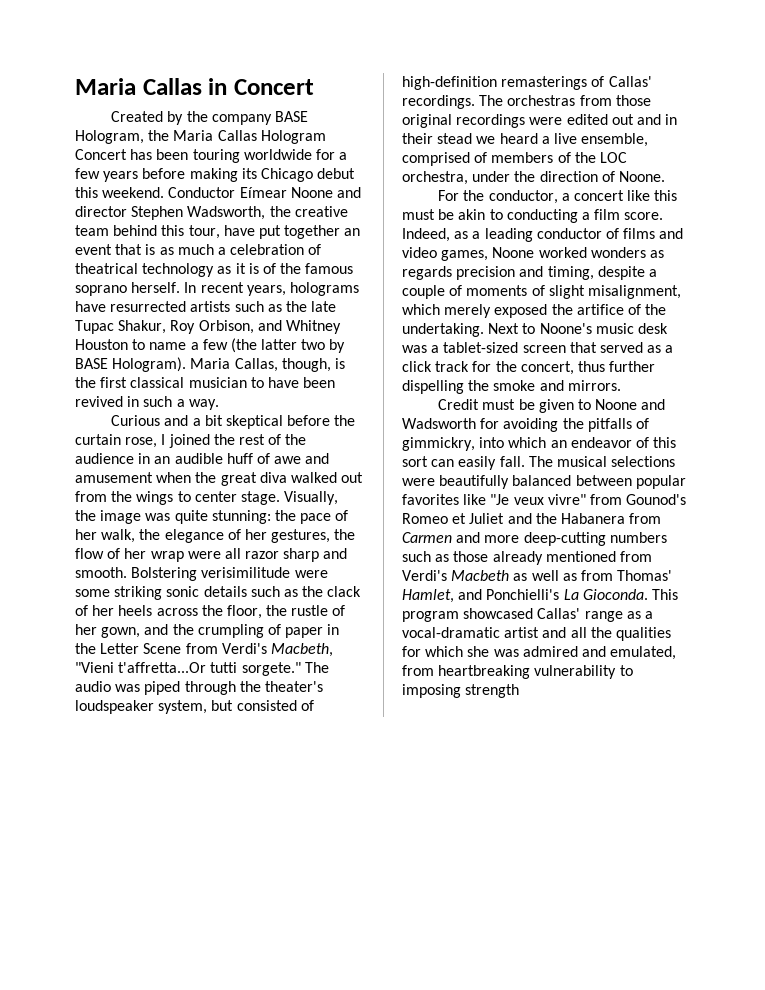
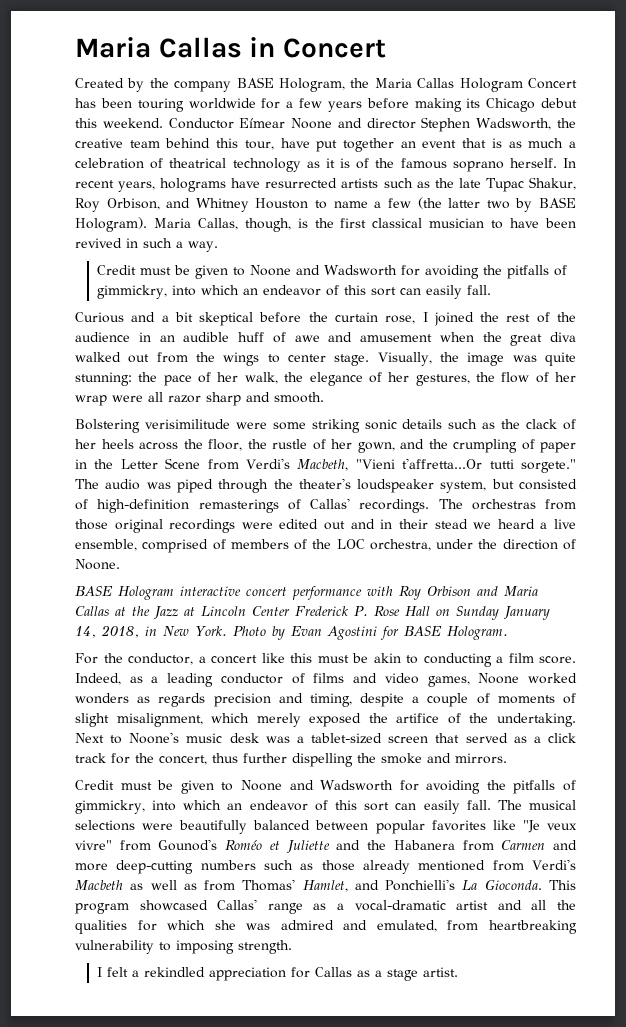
  Maria Callas, though, is the first classical musician to have been revived in such a way.
+ Credit must be given to Noone and Wadsworth for avoiding the pitfalls of gimmickry, into which an endeavor of this sort can easily fall.
- the pace of her walk, the elegance of her gestures, the flow of her wrap were all razor sharp and smooth. Bolstering verisimilitude were some striking sonic details such as the clack of her heels across the floor, the rustle of her gown, and the crumpling of paper in the Letter Scene from Verdi's Macbeth, "Vieni t'affretta...Or tutti sorgete."
+ the pace of her walk, the elegance of her gestures, the flow of her wrap were all razor sharp and smooth.
+ Bolstering verisimilitude were some striking sonic details such as the clack of her heels across the floor, the rustle of her gown, and the crumpling of paper in the Letter Scene from Verdi's Macbeth, "Vieni t'affretta...Or tutti sorgete."
+ BASE Hologram interactive concert performance with Roy Orbison and Maria Callas at the Jazz at Lincoln Center Frederick P. Rose Hall on Sunday January 14, 2018, in New York. Photo by Evan Agostini for BASE Hologram.
- The musical selections were beautifully balanced between popular favorites like "Je veux vivre" from Gounod's Romeo et Juliet and the Habanera from Carmen and more deep-cutting numbers such as those already mentioned from Verdi's Macbeth as well as from Thomas' Hamlet, and Ponchielli's La Gioconda.
+ The musical selections were beautifully balanced between popular favorites like "Je veux vivre" from Gounod's Roméo et Juliette and the Habanera from Carmen and more deep-cutting numbers such as those already mentioned from Verdi's Macbeth as well as from Thomas' Hamlet, and Ponchielli's La Gioconda.
- This program showcased Callas' range as a vocal-dramatic artist and all the qualities for which she was admired and emulated, from heartbreaking vulnerability to imposing strength
+ This program showcased Callas' range as a vocal-dramatic artist and all the qualities for which she was admired and emulated, from heartbreaking vulnerability to imposing strength.
+ I felt a rekindled appreciation for Callas as a stage artist.

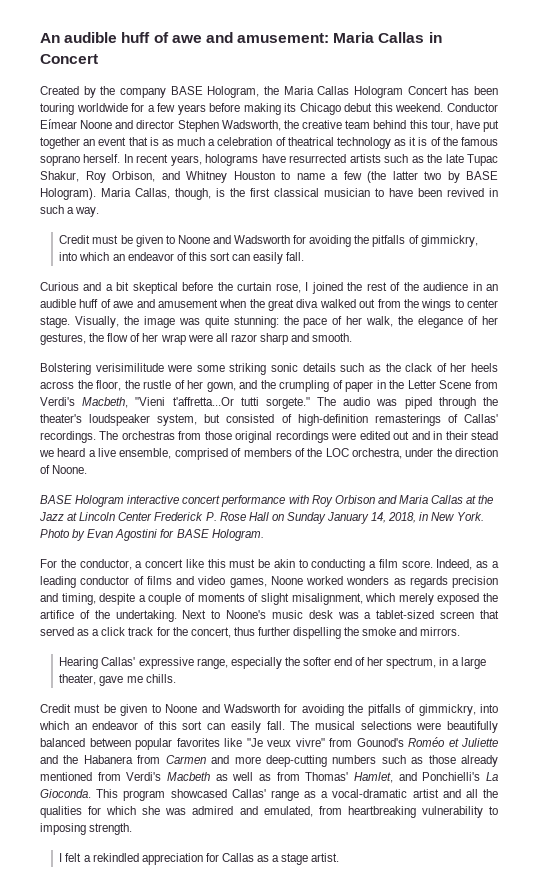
- Maria Callas in Concert
+ An audible huff of awe and amusement: Maria Callas in Concert
+ Hearing Callas' expressive range, especially the softer end of her spectrum, in a large theater, gave me chills.

